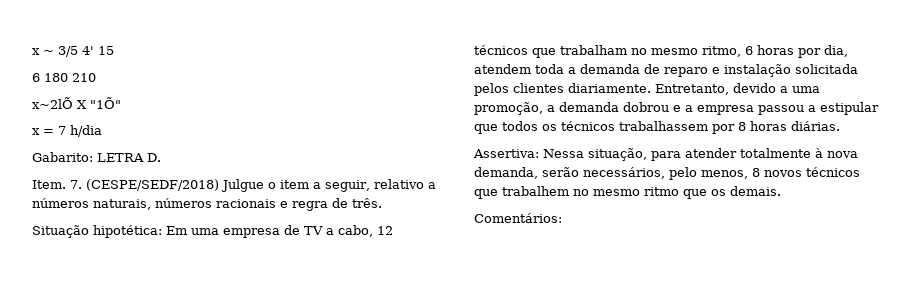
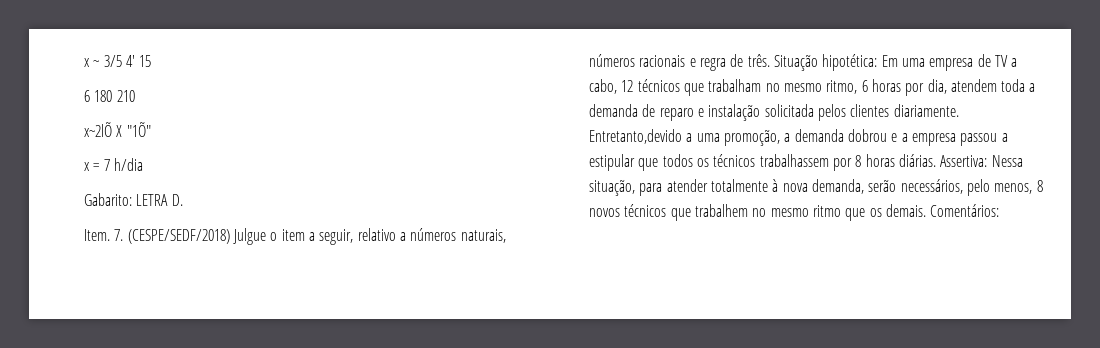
- 7. (CESPE/SEDF/2018) Julgue o item a seguir, relativo a números naturais, números racionais e regra de três.
- Situação hipotética: Em uma empresa de TV a cabo, 12 técnicos que trabalham no mesmo ritmo, 6 horas por dia, atendem toda a demanda de reparo e instalação solicitada pelos clientes diariamente.
+ 7. (CESPE/SEDF/2018) Julgue o item a seguir, relativo a números naturais, números racionais e regra de três. Situação hipotética: Em uma empresa de TV a cabo, 12 técnicos que trabalham no mesmo ritmo, 6 horas por dia, atendem toda a demanda de reparo e instalação solicitada pelos clientes diariamente.
- Entretanto, devido a uma promoção, a demanda dobrou e a empresa passou a estipular que todos os técnicos trabalhassem por 8 horas diárias.
- Assertiva: Nessa situação, para atender totalmente à nova demanda, serão necessários, pelo menos, 8 novos técnicos que trabalhem no mesmo ritmo que os demais.
- Comentários:
+ Entretanto,devido a uma promoção, a demanda dobrou e a empresa passou a estipular que todos os técnicos trabalhassem por 8 horas diárias. Assertiva: Nessa situação, para atender totalmente à nova demanda, serão necessários, pelo menos, 8 novos técnicos que trabalhem no mesmo ritmo que os demais. Comentários:

